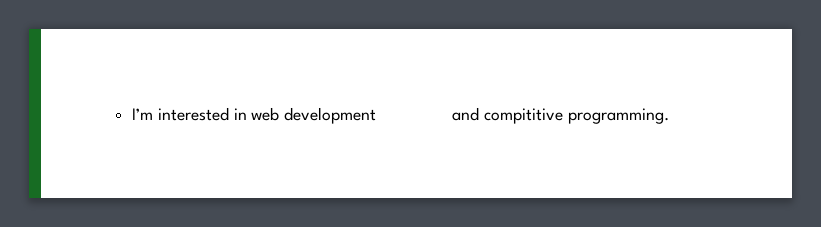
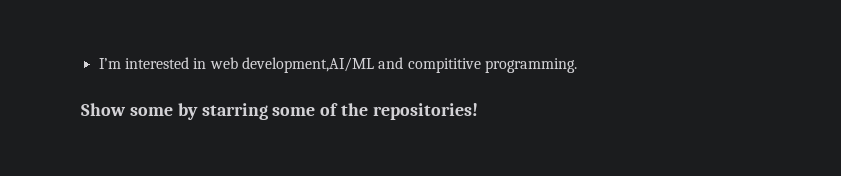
- I’m interested in web development and compititive programming.
+ I’m interested in web development,AI/ML and compititive programming.
+ Show some by starring some of the repositories!

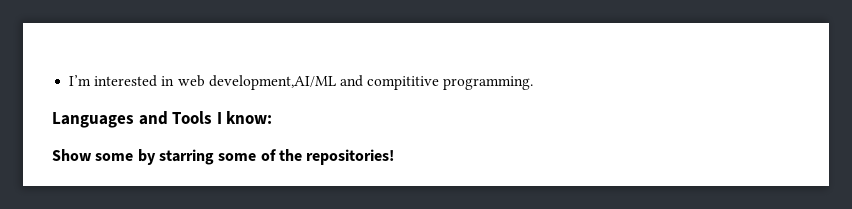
+ Languages and Tools I know:

